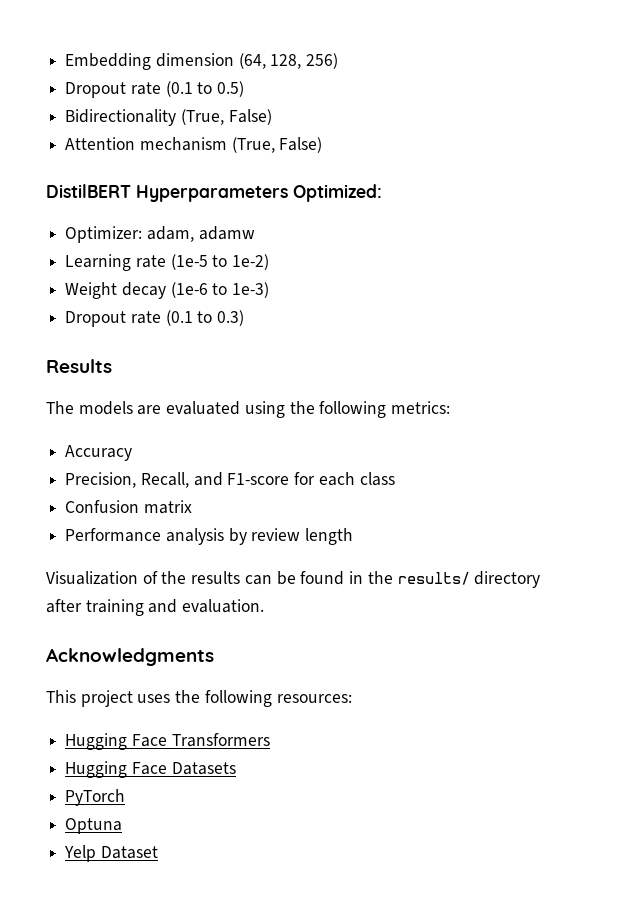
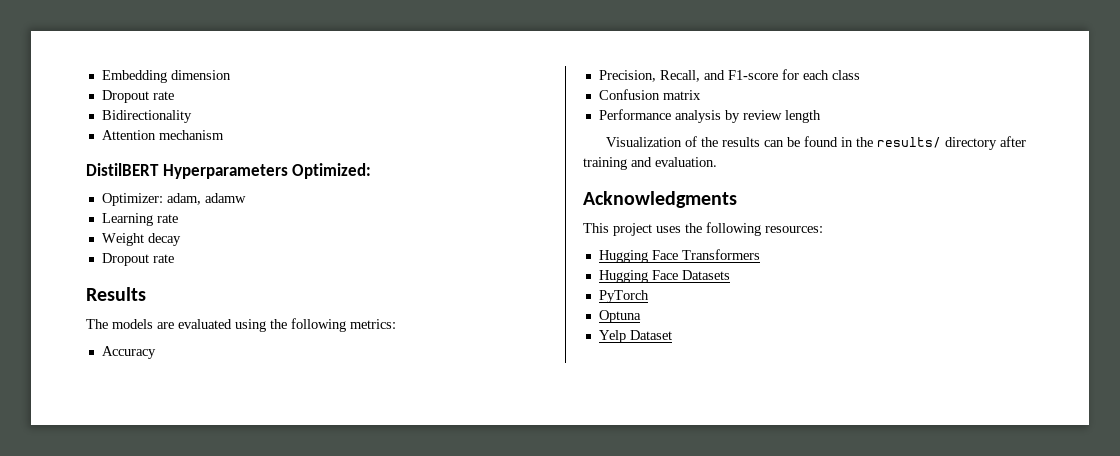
- Embedding dimension (64, 128, 256)
- Dropout rate (0.1 to 0.5)
+ Embedding dimension
+ Dropout rate
- Bidirectionality (True, False)
+ Bidirectionality
- Attention mechanism (True, False)
+ Attention mechanism
- Learning rate (1e-5 to 1e-2)
+ Learning rate
- Weight decay (1e-6 to 1e-3)
- Dropout rate (0.1 to 0.3)
+ Weight decay
+ Dropout rate

